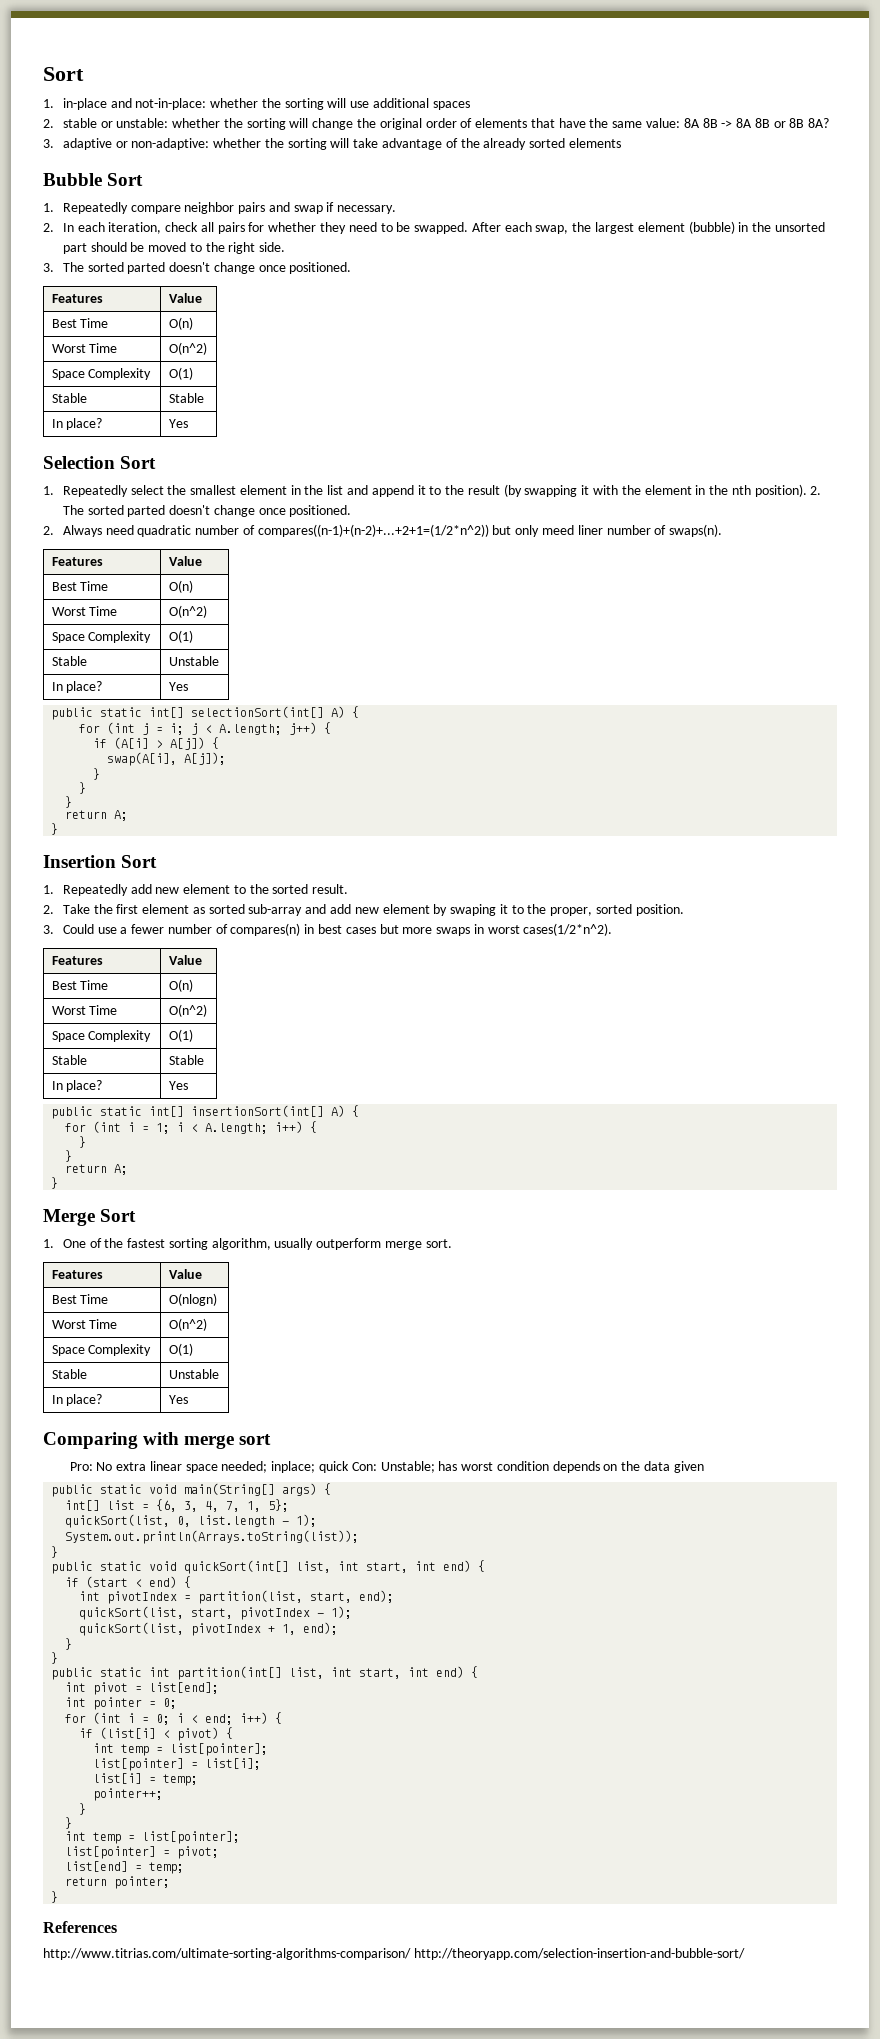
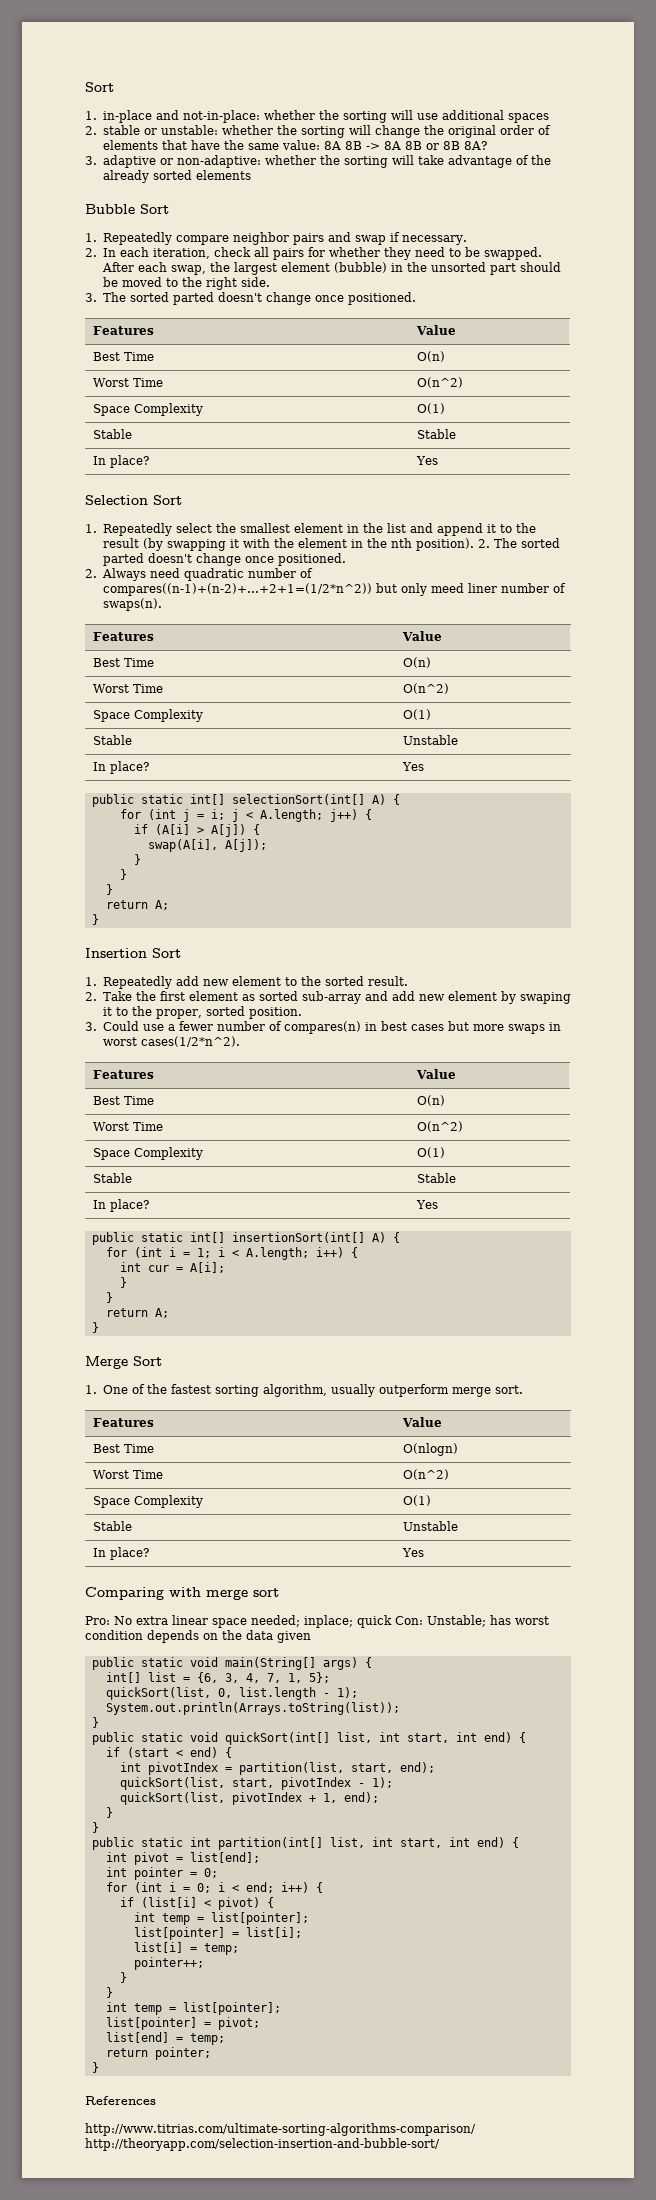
+ int cur = A[i];

